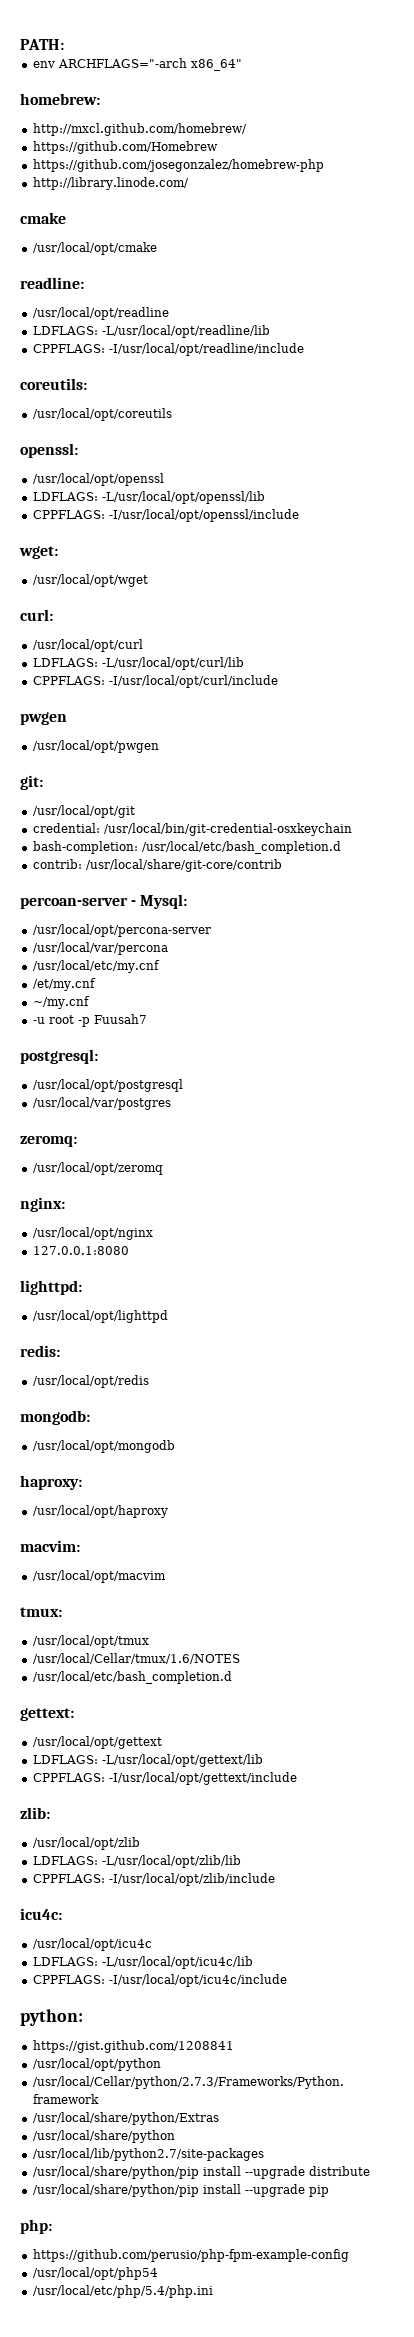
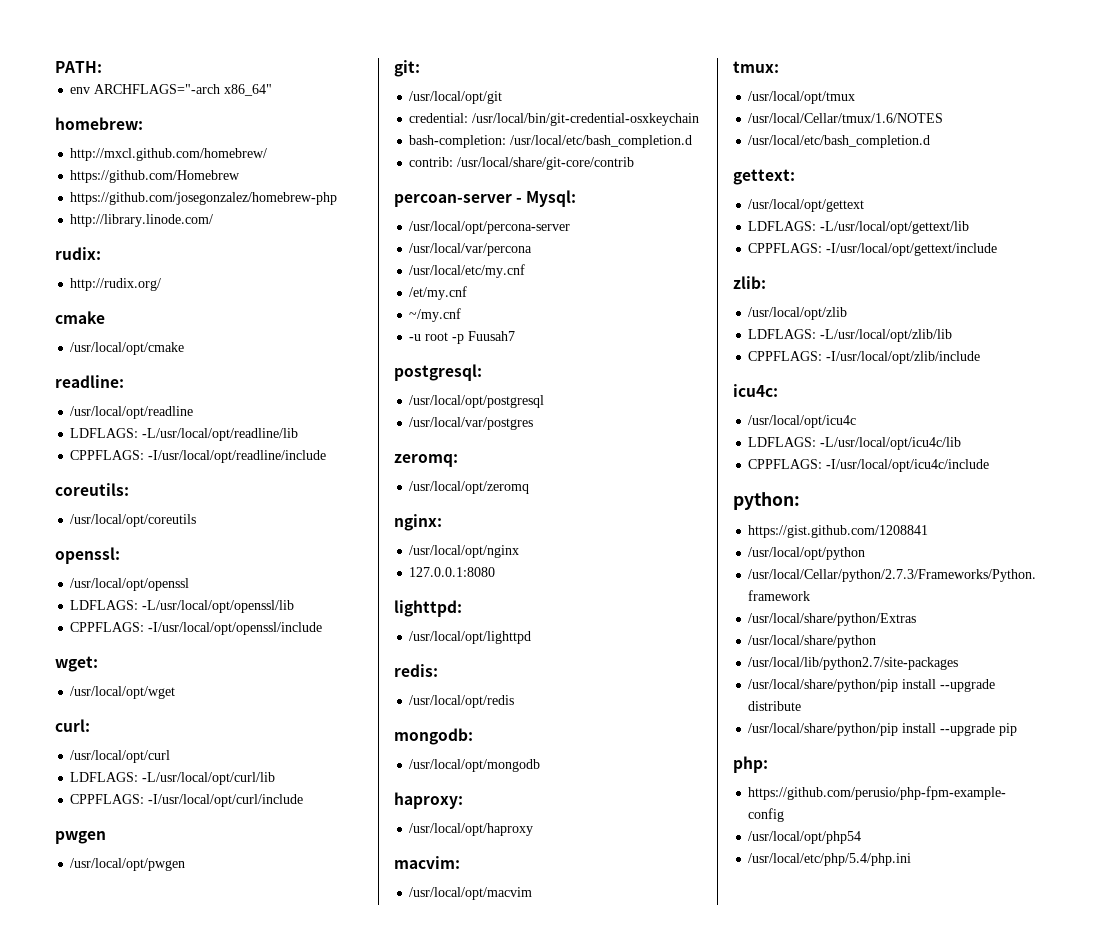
+ rudix:
+ http://rudix.org/

